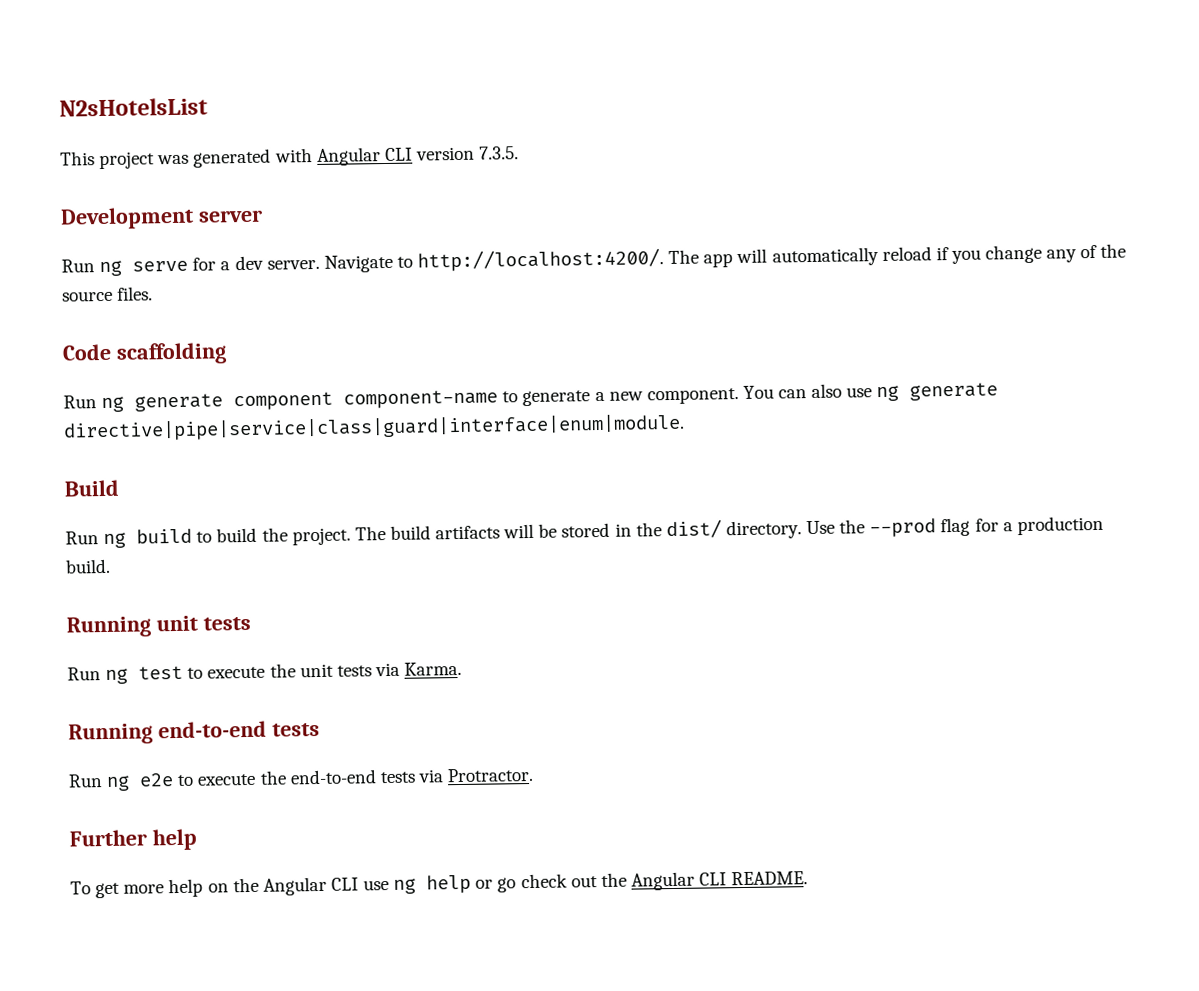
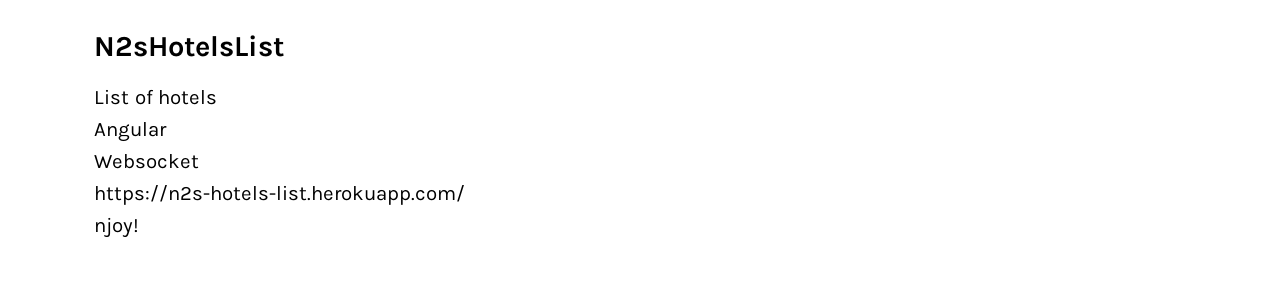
- This project was generated with Angular CLI version 7.3.5.
- Development server
- Run ng serve for a dev server. Navigate to http://localhost:4200/. The app will automatically reload if you change any of the source files.
- Code scaffolding
- Run ng generate component component-name to generate a new component. You can also use ng generate directive|pipe|service|class|guard|interface|enum|module.
- Build
- Run ng build to build the project. The build artifacts will be stored in the dist/ directory. Use the --prod flag for a production build.
- Running unit tests
- Run ng test to execute the unit tests via Karma.
- Running end-to-end tests
- Run ng e2e to execute the end-to-end tests via Protractor.
- Further help
- To get more help on the Angular CLI use ng help or go check out the Angular CLI README.
+ List of hotels
+ Angular
+ Websocket
+ https://n2s-hotels-list.herokuapp.com/
+ njoy!

